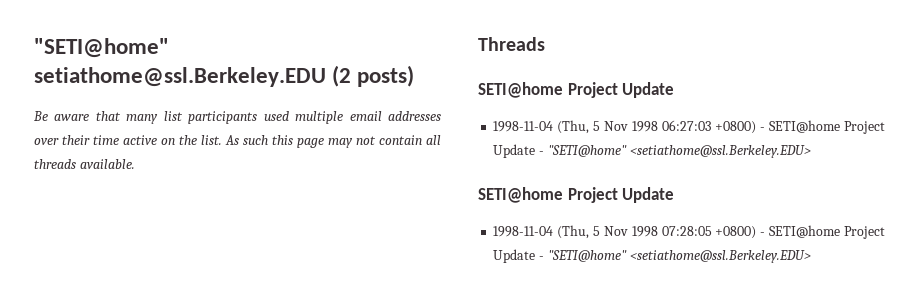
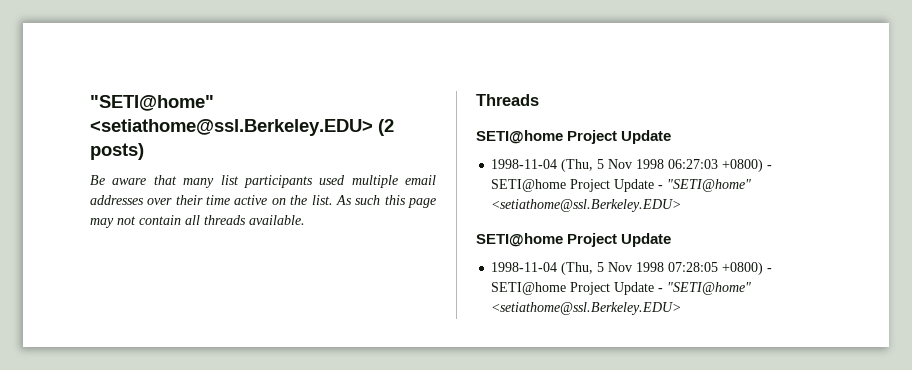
- "SETI@home" setiathome@ssl.Berkeley.EDU (2 posts)
+ "SETI@home" <setiathome@ssl.Berkeley.EDU> (2 posts)

